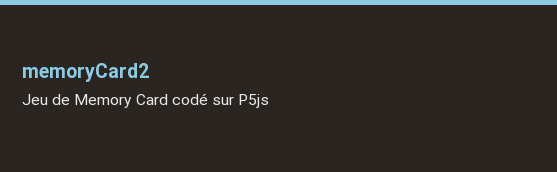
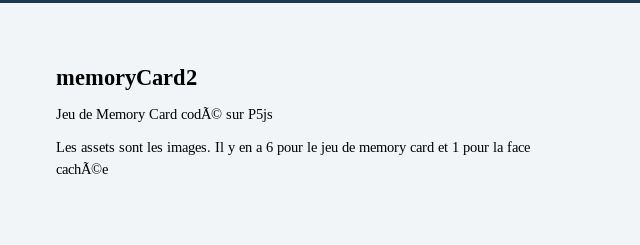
- Jeu de Memory Card codé sur P5js
+ Jeu de Memory Card codÃ© sur P5js
+ Les assets sont les images. Il y en a 6 pour le jeu de memory card et 1 pour la face cachÃ©e

